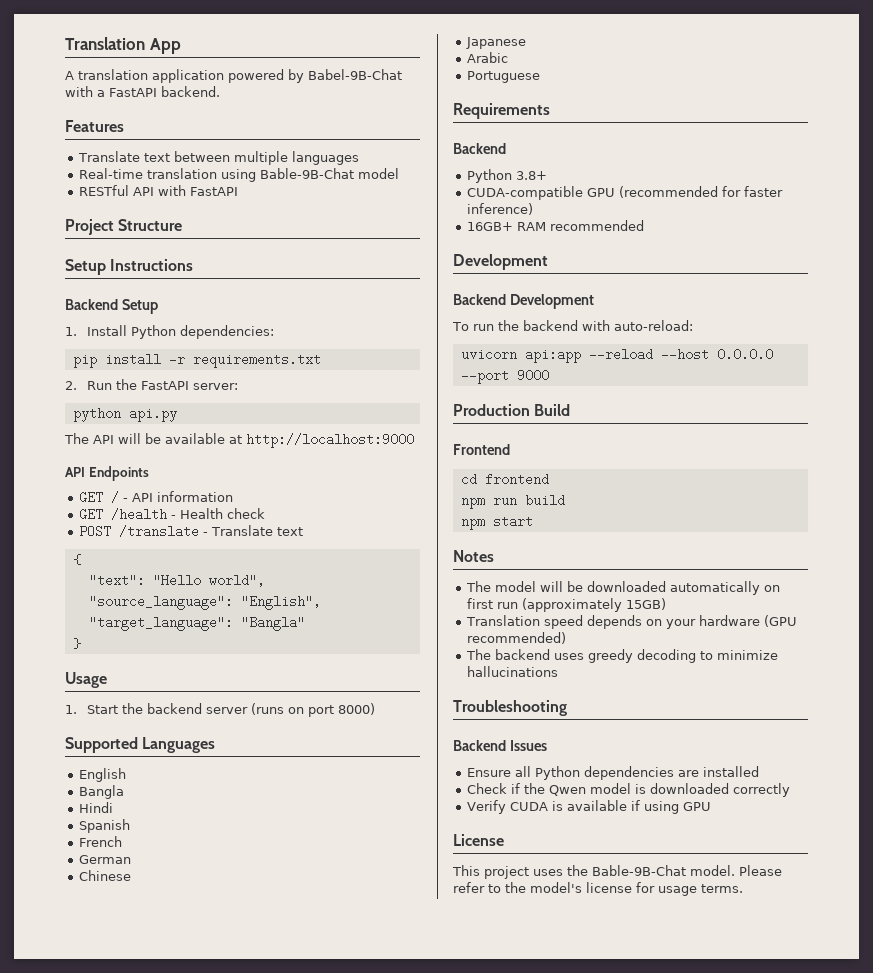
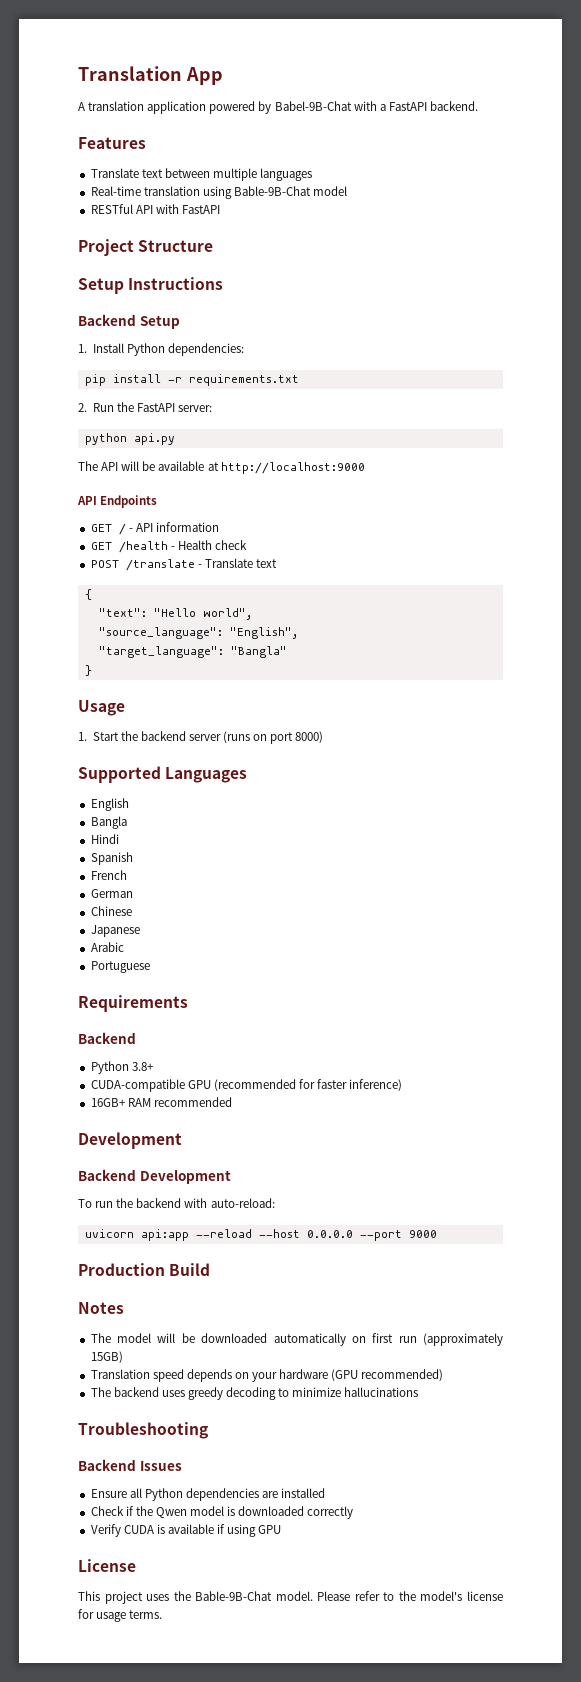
- Frontend
- cd frontend
- npm run build
- npm start

